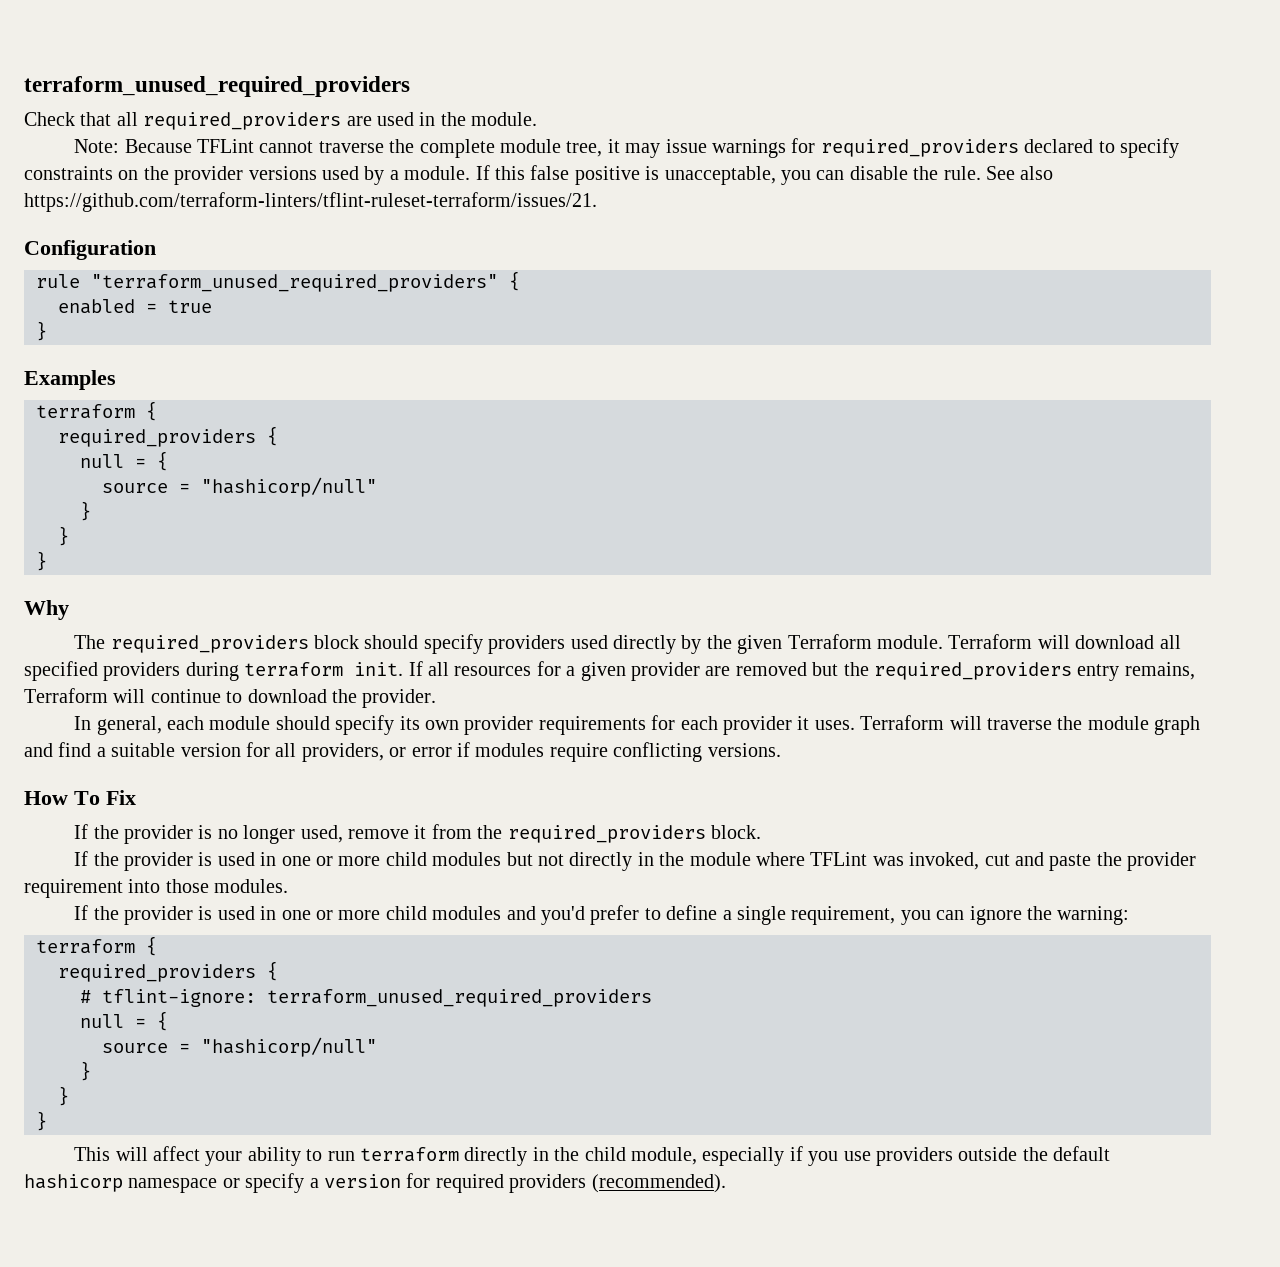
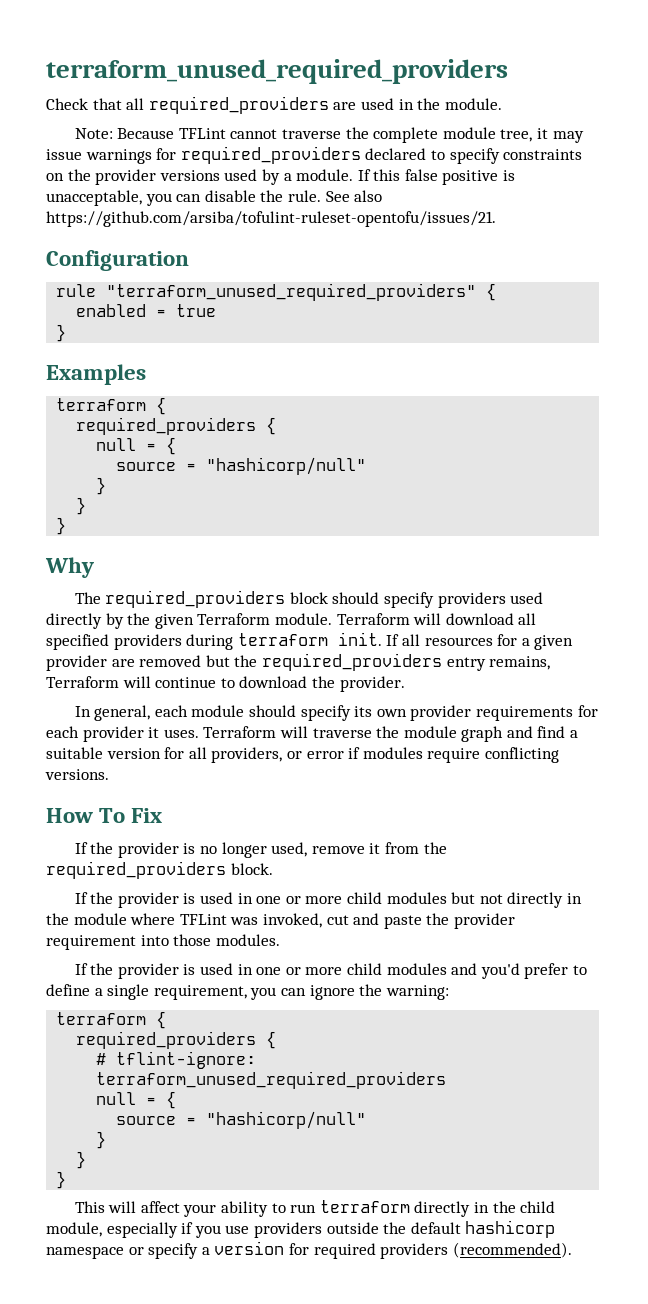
- See also https://github.com/terraform-linters/tflint-ruleset-terraform/issues/21.
+ See also https://github.com/arsiba/tofulint-ruleset-opentofu/issues/21.

